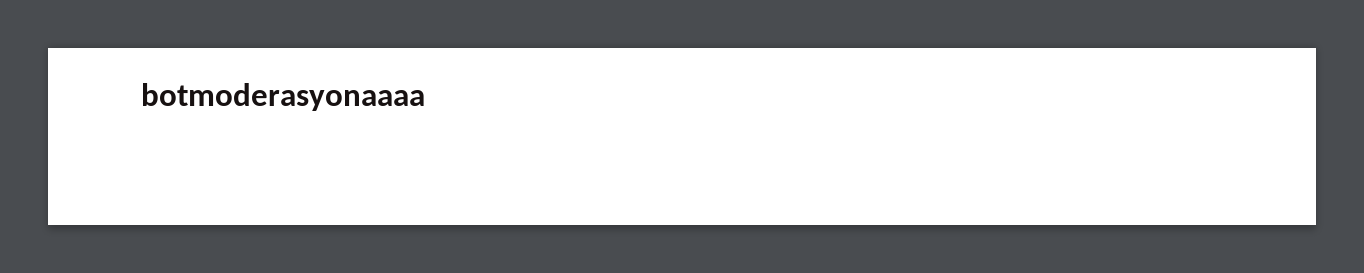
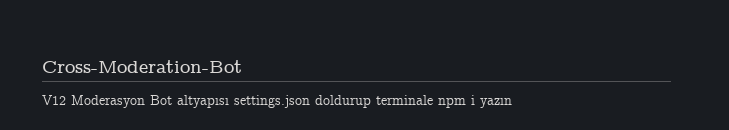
- botmoderasyonaaaa
+ Cross-Moderation-Bot
+ V12 Moderasyon Bot altyapısı settings.json doldurup terminale npm i yazın

